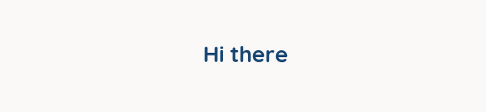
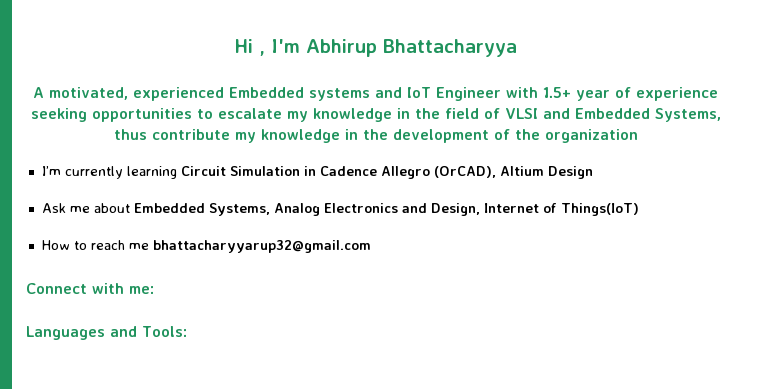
- Hi there
+ Hi , I'm Abhirup Bhattacharyya
+ A motivated, experienced Embedded systems and IoT Engineer with 1.5+ year of experience seeking opportunities to escalate my knowledge in the field of VLSI and Embedded Systems, thus contribute my knowledge in the development of the organization
+ I’m currently learning Circuit Simulation in Cadence Allegro (OrCAD), Altium Design
+ Ask me about Embedded Systems, Analog Electronics and Design, Internet of Things(IoT)
+ How to reach me bhattacharyyarup32@gmail.com
+ Connect with me:
+ Languages and Tools:

